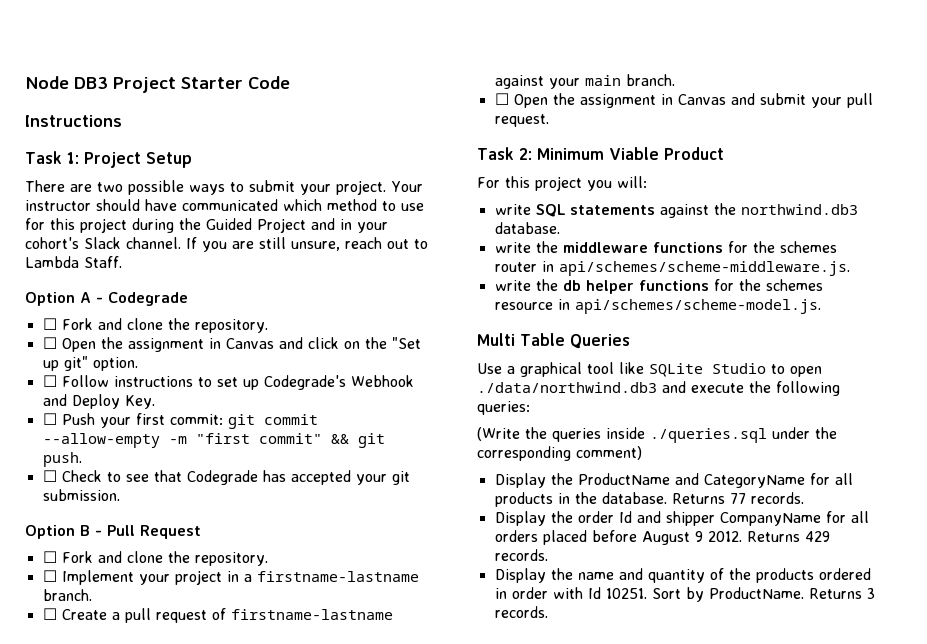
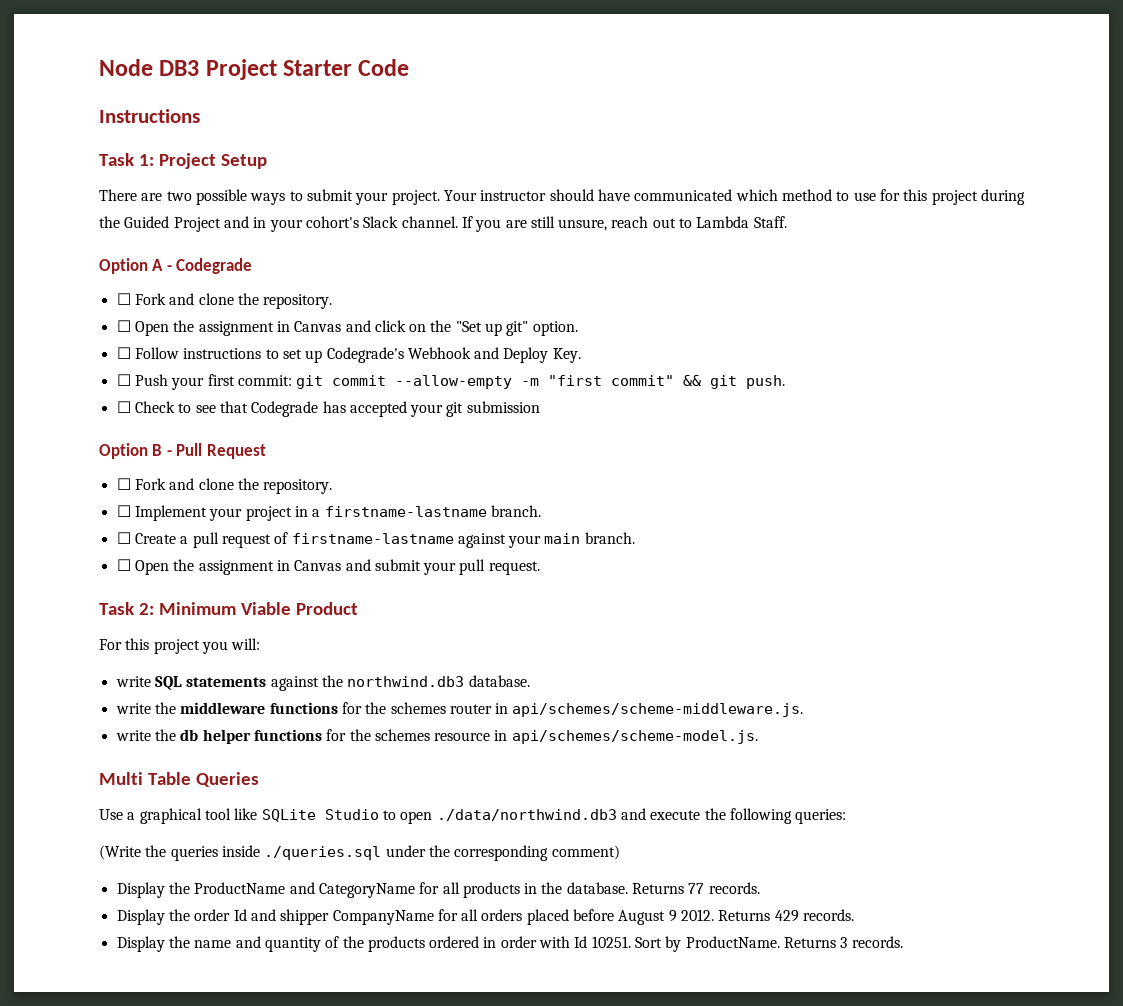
- ☐ Check to see that Codegrade has accepted your git submission.
+ ☐ Check to see that Codegrade has accepted your git submission

